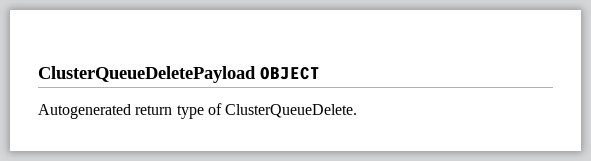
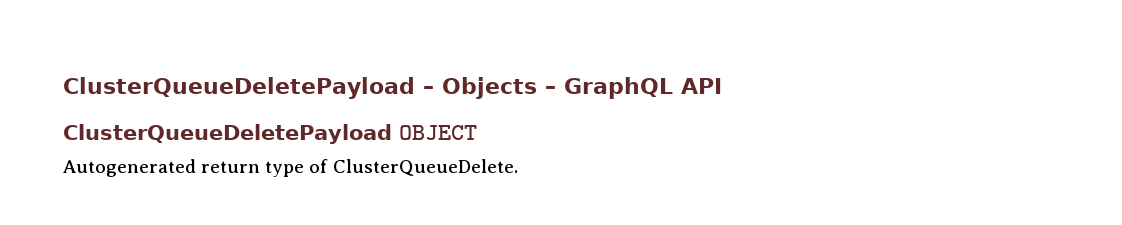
+ ClusterQueueDeletePayload – Objects – GraphQL API

